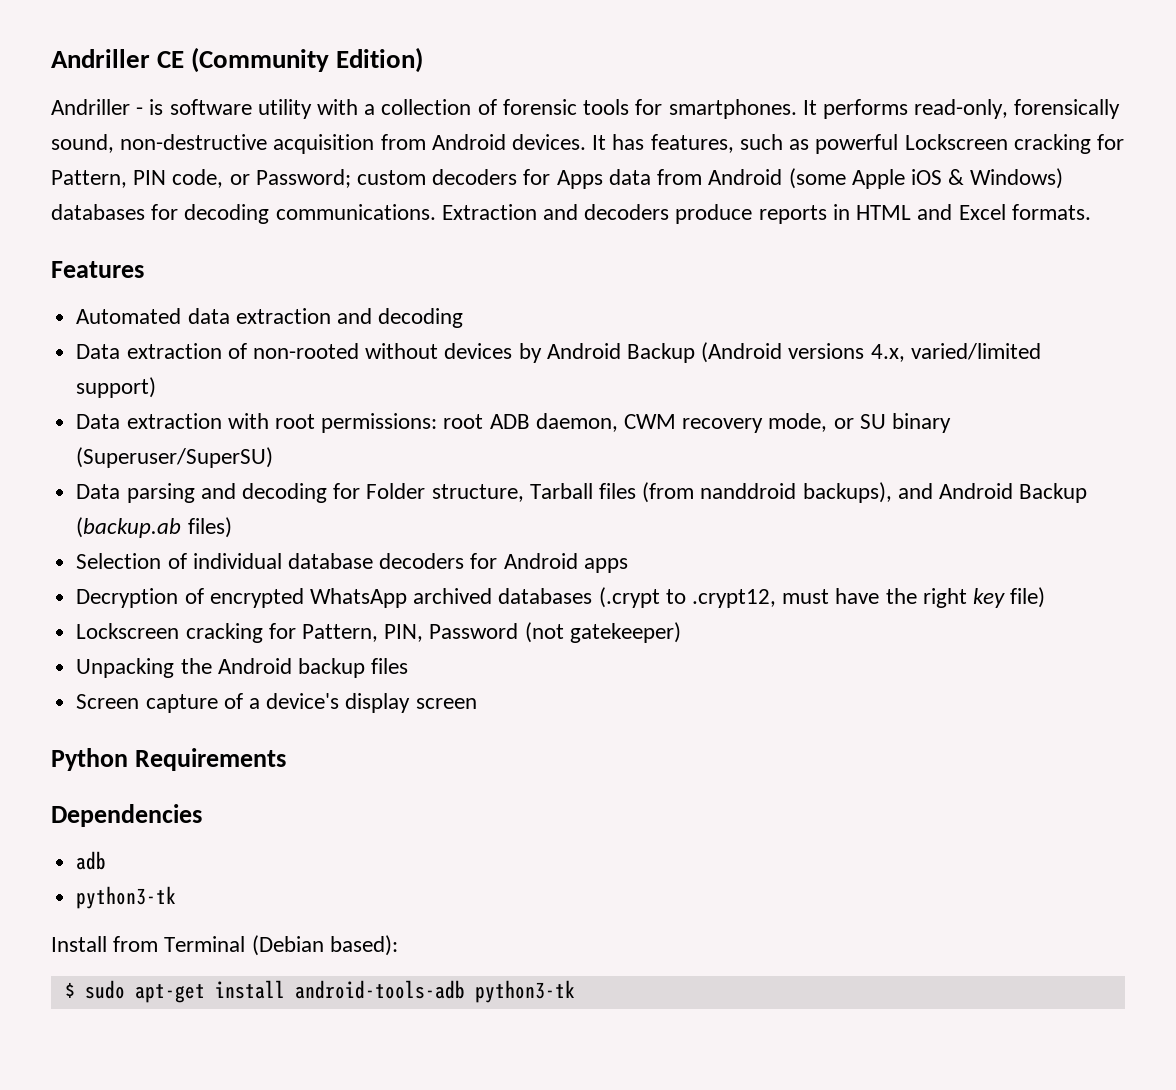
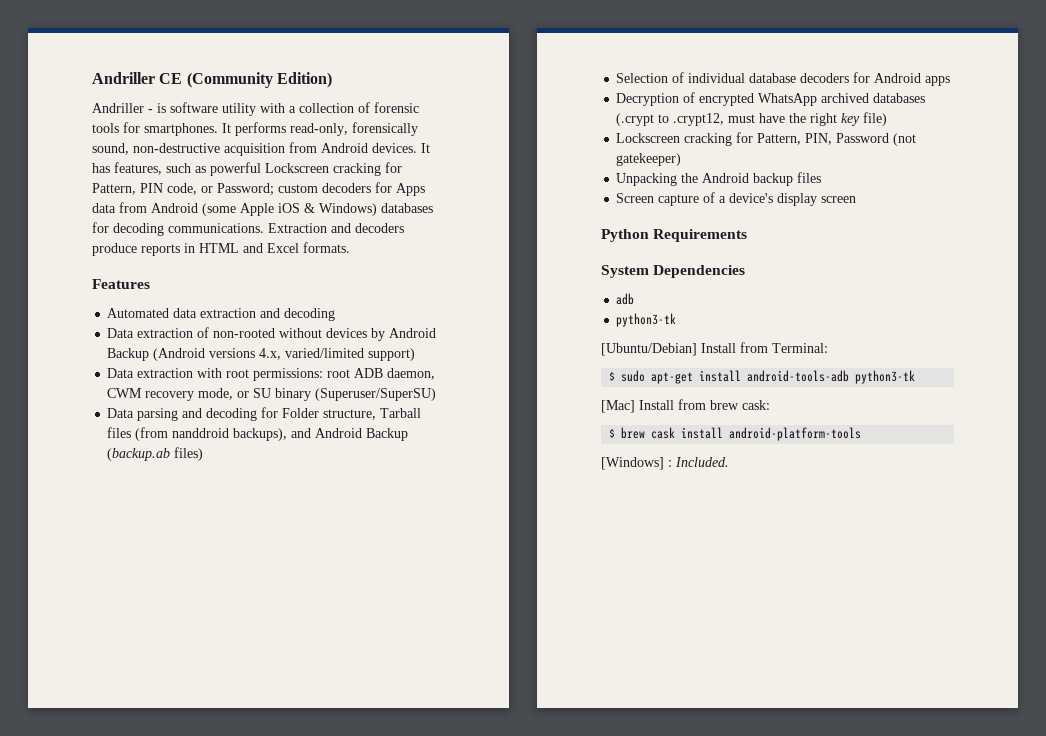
- Dependencies
+ System Dependencies
- Install from Terminal (Debian based):
+ [Ubuntu/Debian] Install from Terminal:
+ [Mac] Install from brew cask:
+ $ brew cask install android-platform-tools
+ [Windows] : Included.

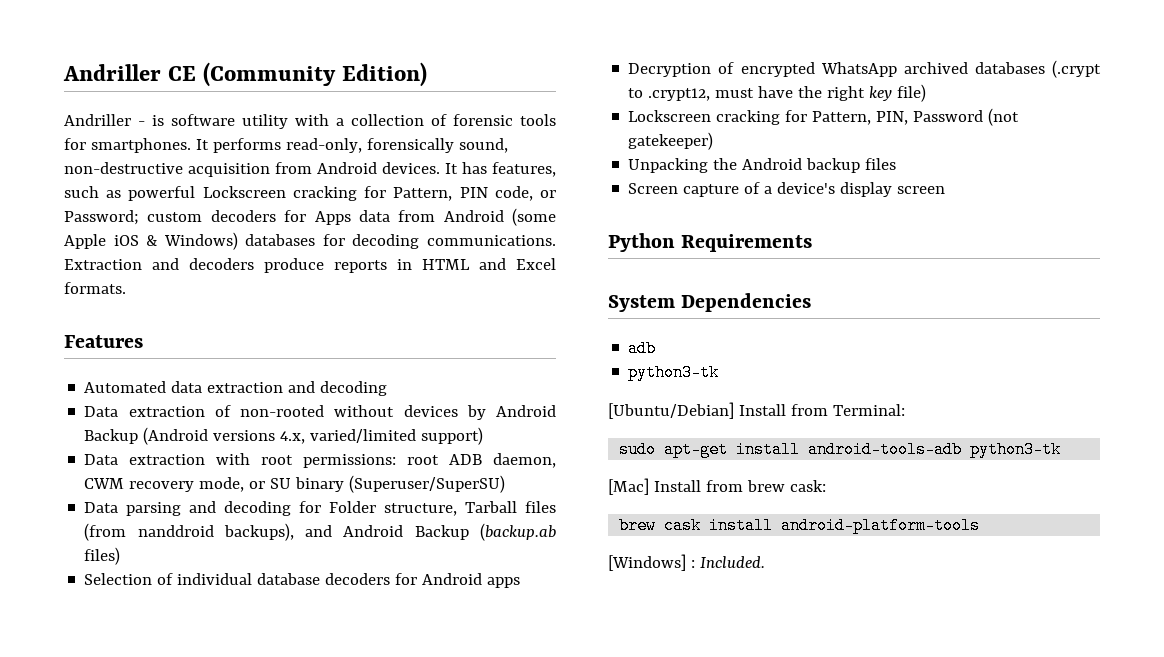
- $ sudo apt-get install android-tools-adb python3-tk
+ sudo apt-get install android-tools-adb python3-tk
- $ brew cask install android-platform-tools
+ brew cask install android-platform-tools

